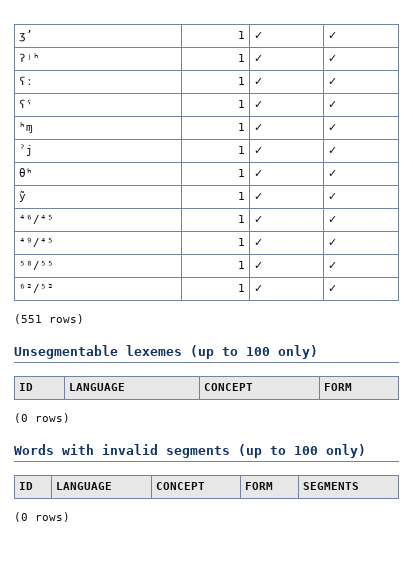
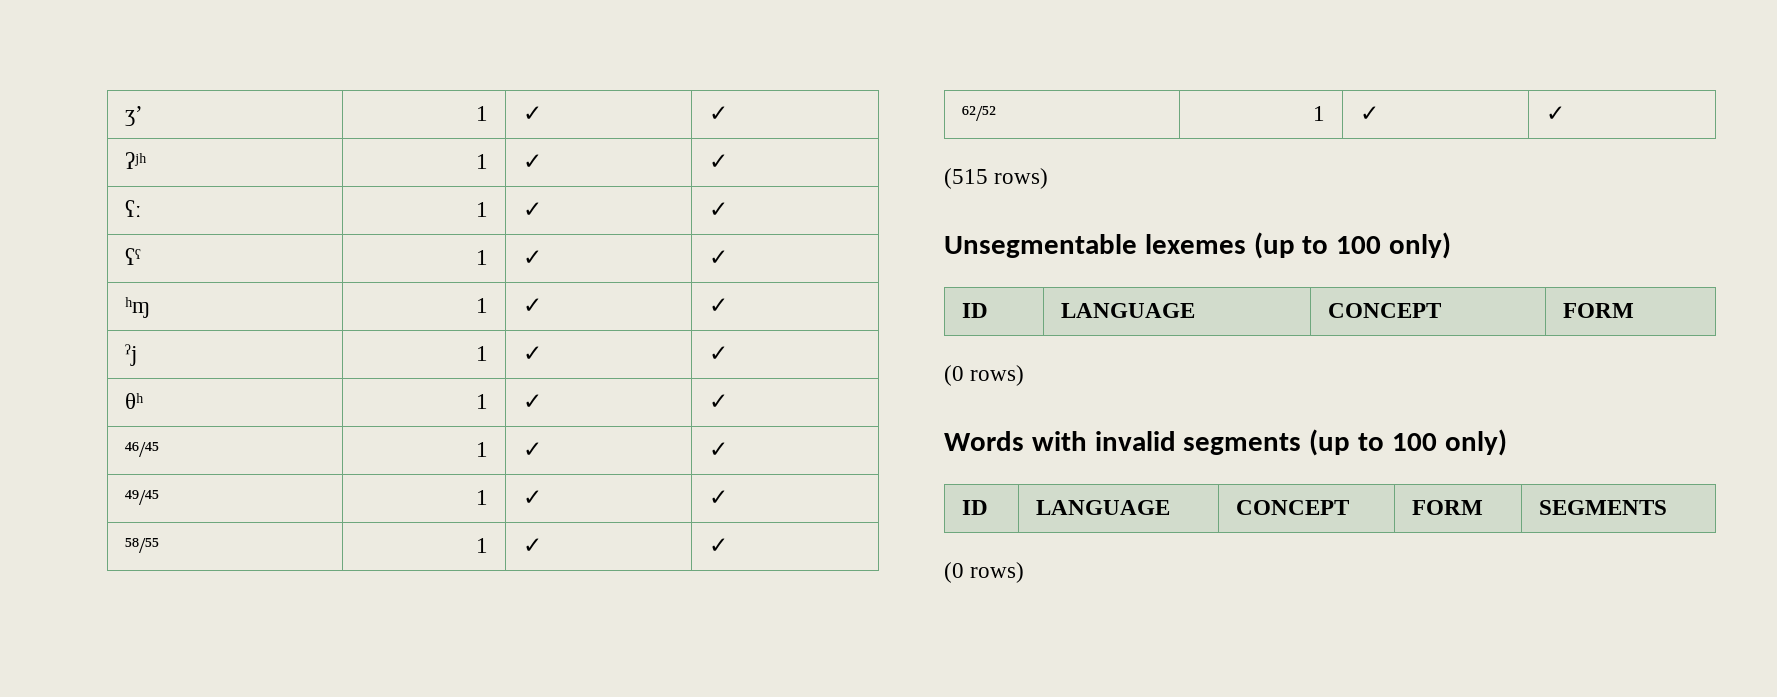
- ỹ | 1 | ✓ | ✓
- (551 rows)
+ (515 rows)

